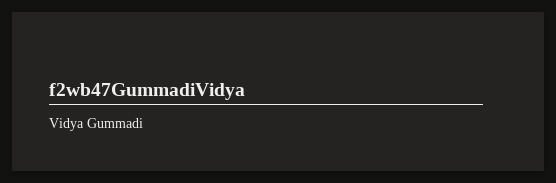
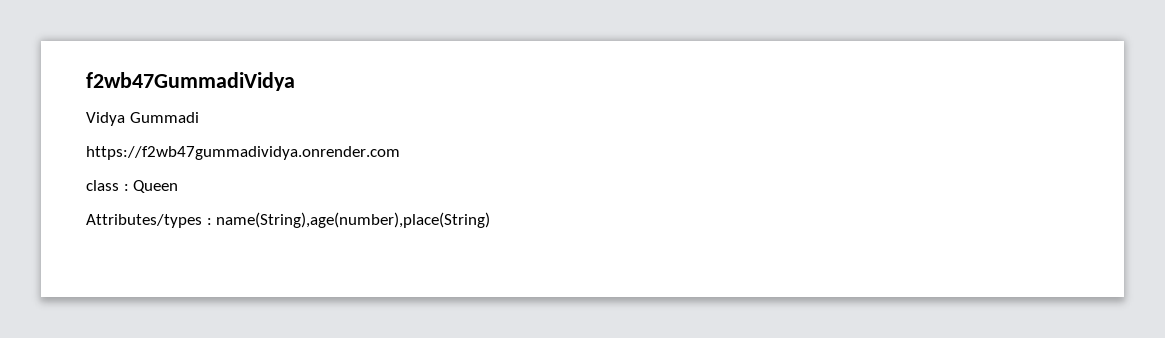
+ https://f2wb47gummadividya.onrender.com
+ class : Queen
+ Attributes/types : name(String),age(number),place(String)

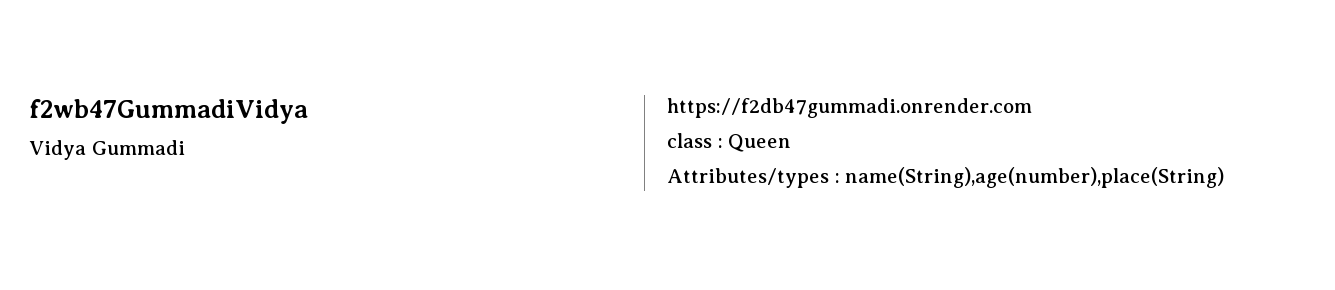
- https://f2wb47gummadividya.onrender.com
+ https://f2db47gummadi.onrender.com

